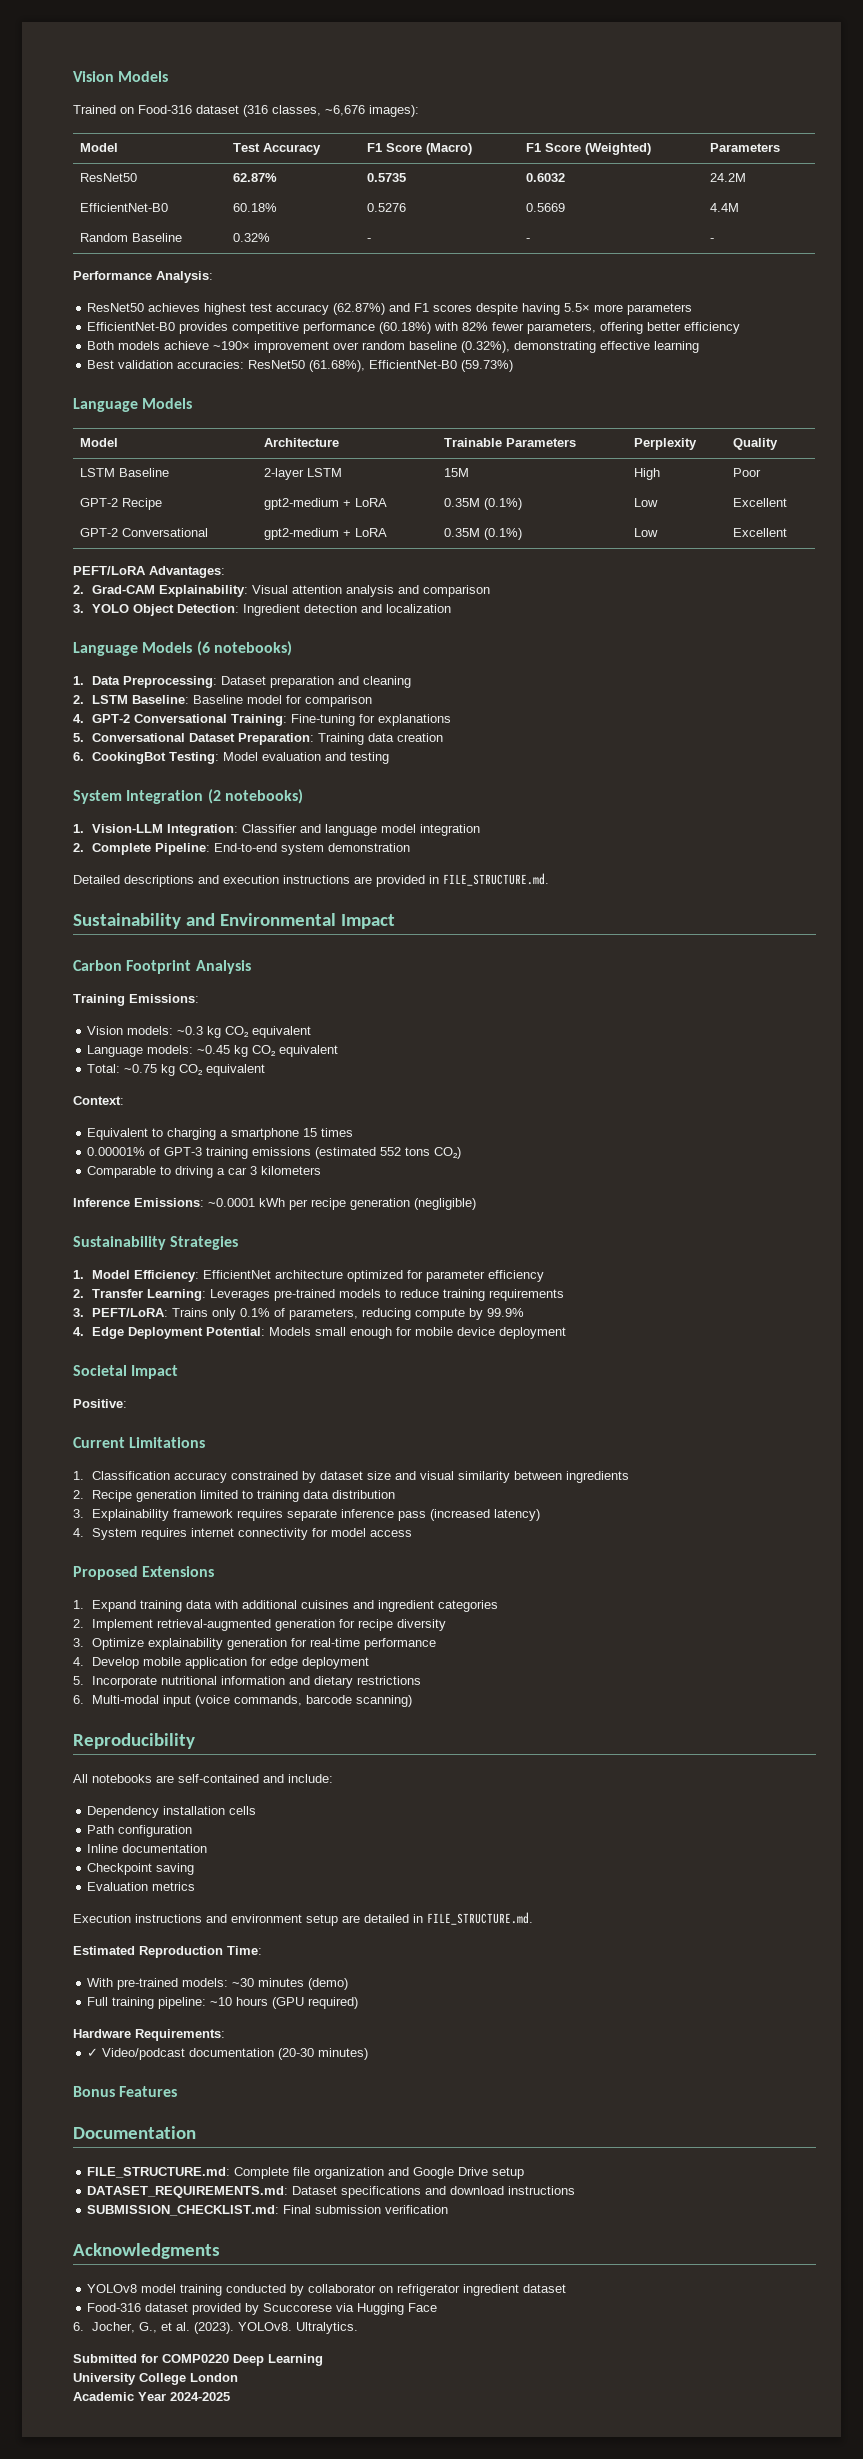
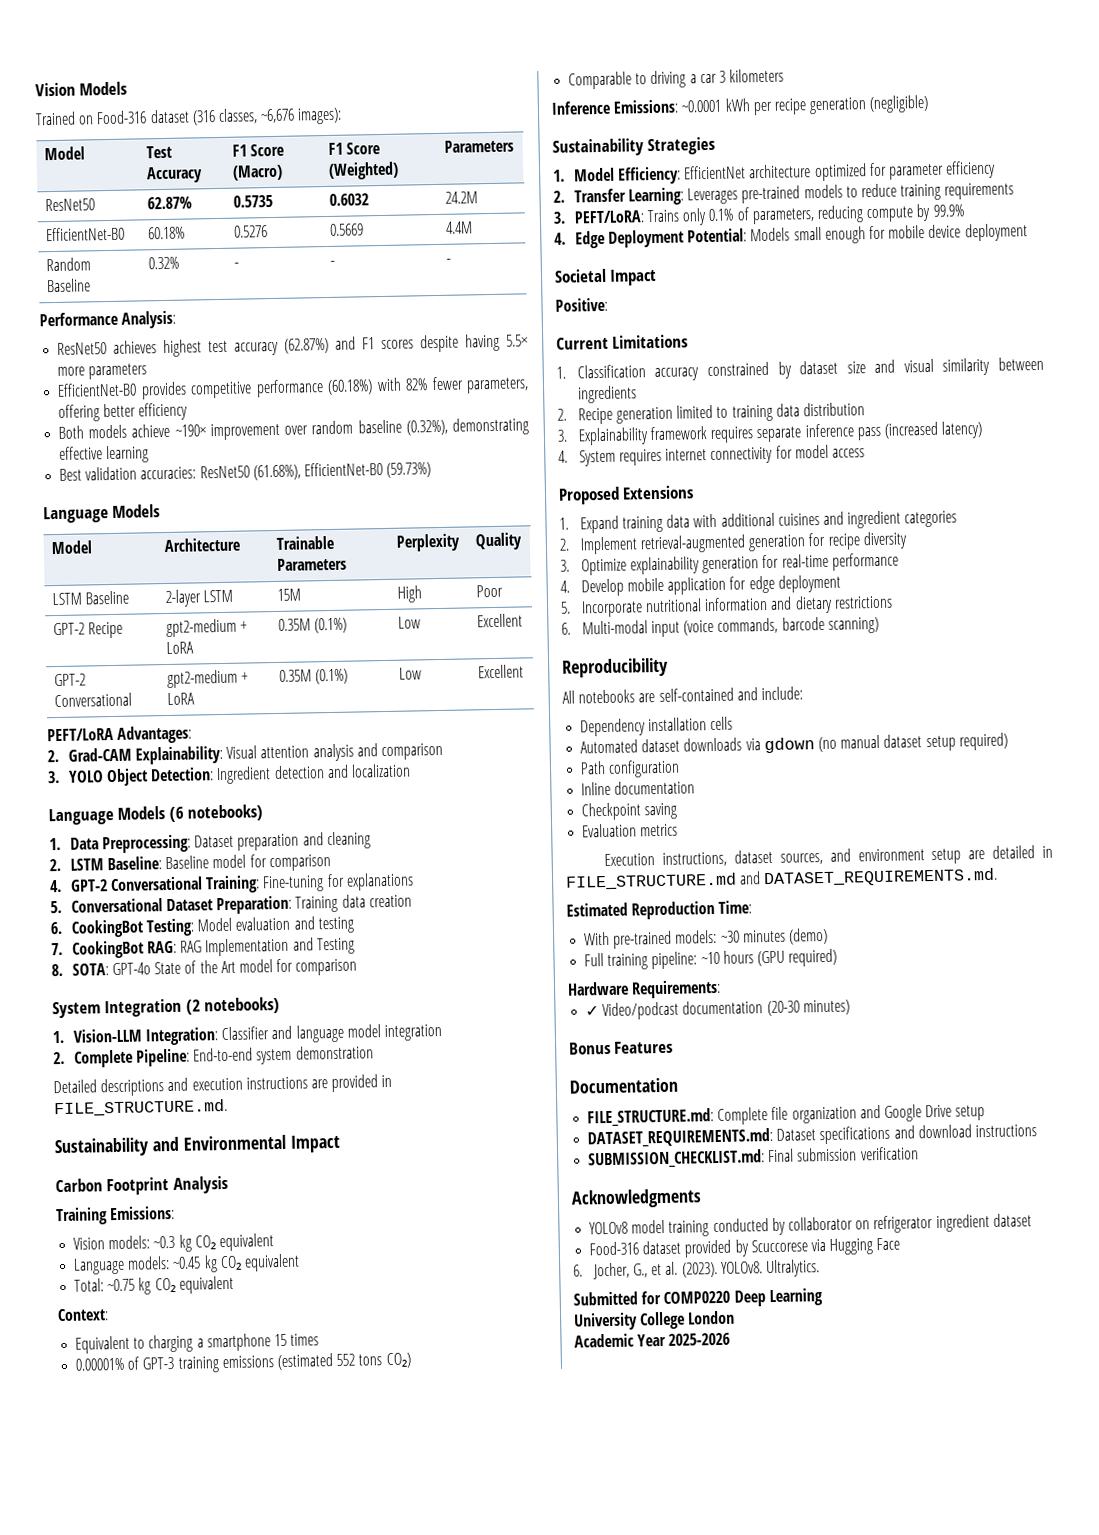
+ 7. CookingBot RAG: RAG Implementation and Testing
+ 8. SOTA: GPT-4o State of the Art model for comparison
+ Automated dataset downloads via gdown (no manual dataset setup required)
- Execution instructions and environment setup are detailed in FILE_STRUCTURE.md.
+ Execution instructions, dataset sources, and environment setup are detailed in FILE_STRUCTURE.md and DATASET_REQUIREMENTS.md.
- Academic Year 2024-2025
+ Academic Year 2025-2026

